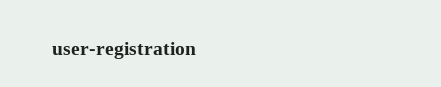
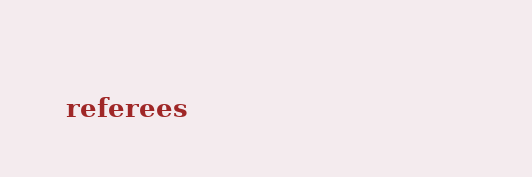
- user-registration
+ referees

